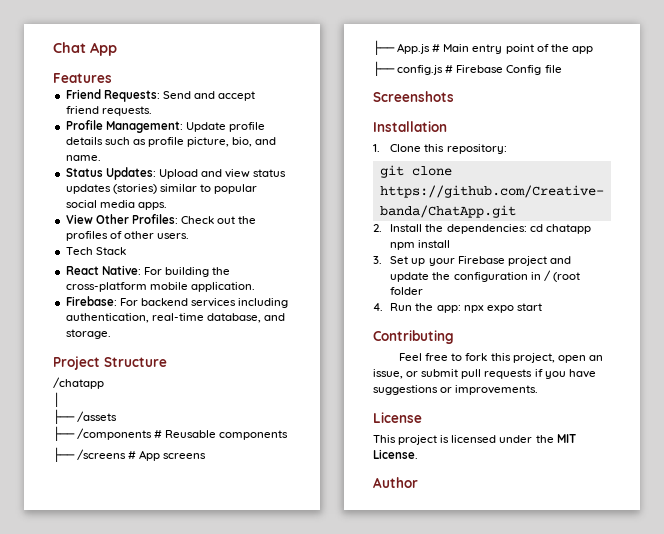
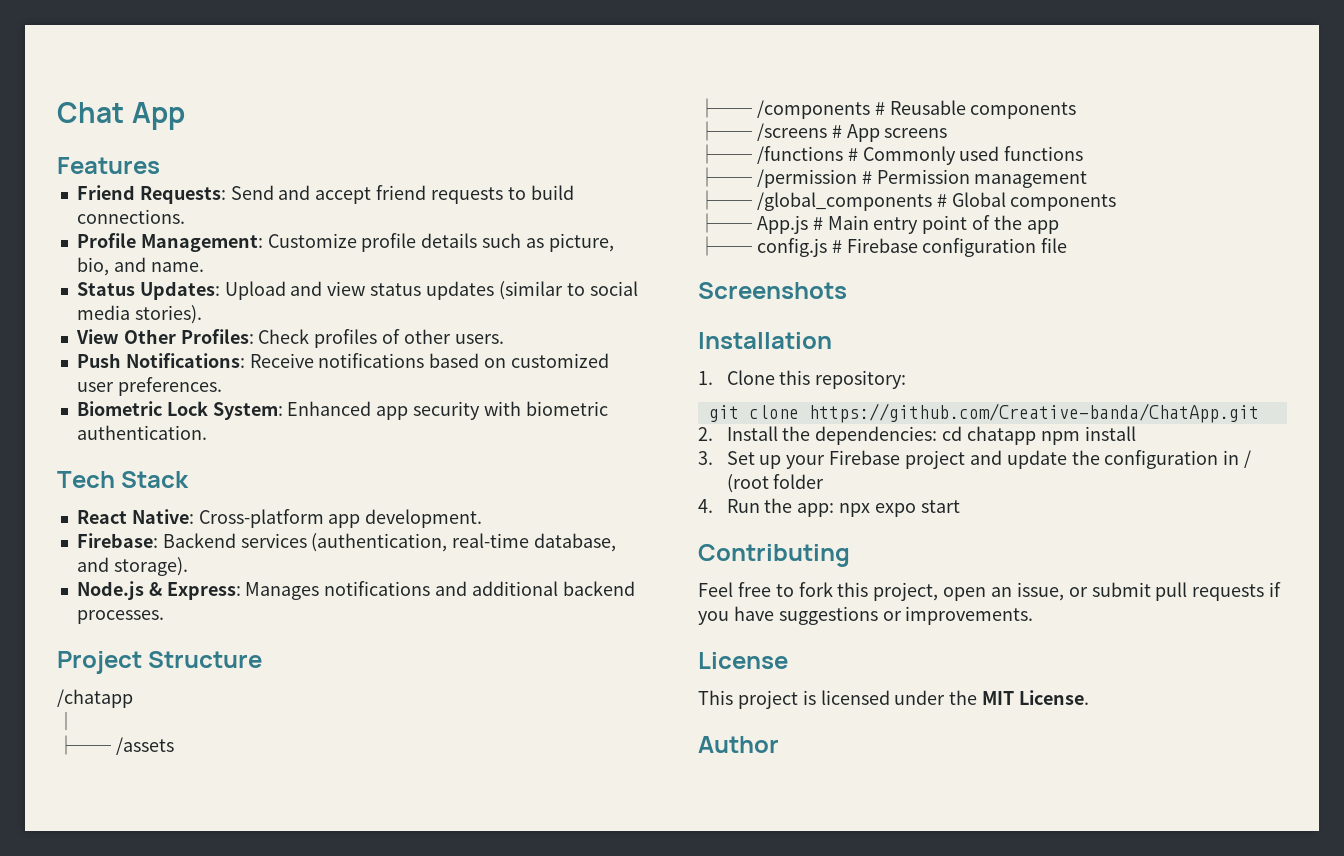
- Friend Requests: Send and accept friend requests.
+ Friend Requests: Send and accept friend requests to build connections.
- Profile Management: Update profile details such as profile picture, bio, and name.
+ Profile Management: Customize profile details such as picture, bio, and name.
- Status Updates: Upload and view status updates (stories) similar to popular social media apps.
+ Status Updates: Upload and view status updates (similar to social media stories).
- View Other Profiles: Check out the profiles of other users.
+ View Other Profiles: Check profiles of other users.
+ Push Notifications: Receive notifications based on customized user preferences.
+ Biometric Lock System: Enhanced app security with biometric authentication.
  Tech Stack
- React Native: For building the cross-platform mobile application.
- Firebase: For backend services including authentication, real-time database, and storage.
+ React Native: Cross-platform app development.
+ Firebase: Backend services (authentication, real-time database, and storage).
+ Node.js & Express: Manages notifications and additional backend processes.
+ ├── /functions # Commonly used functions
+ ├── /permission # Permission management
+ ├── /global_components # Global components
- ├── config.js # Firebase Config file
+ ├── config.js # Firebase configuration file

